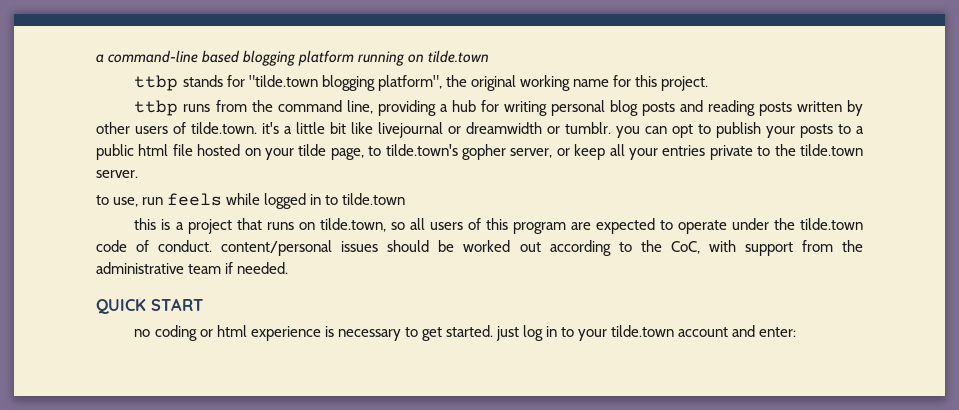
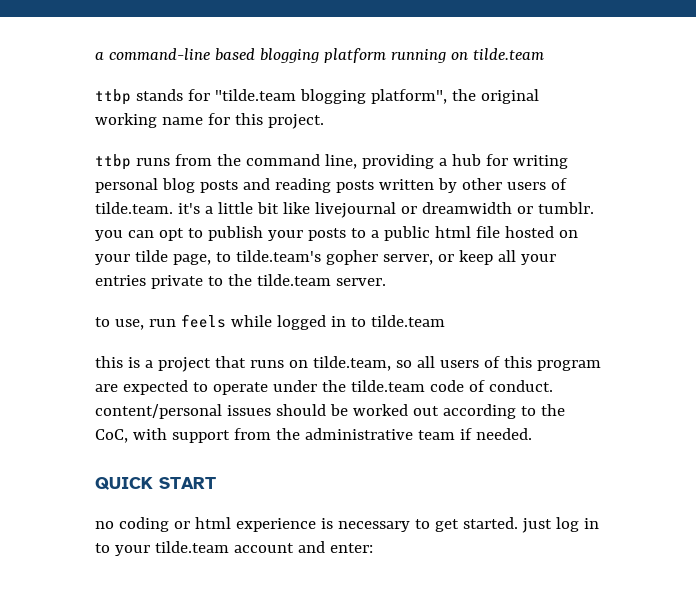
- a command-line based blogging platform running on tilde.town
+ a command-line based blogging platform running on tilde.team
- ttbp stands for "tilde.town blogging platform", the original working name for this project.
+ ttbp stands for "tilde.team blogging platform", the original working name for this project.
- ttbp runs from the command line, providing a hub for writing personal blog posts and reading posts written by other users of tilde.town. it's a little bit like livejournal or dreamwidth or tumblr. you can opt to publish your posts to a public html file hosted on your tilde page, to tilde.town's gopher server, or keep all your entries private to the tilde.town server.
+ ttbp runs from the command line, providing a hub for writing personal blog posts and reading posts written by other users of tilde.team. it's a little bit like livejournal or dreamwidth or tumblr. you can opt to publish your posts to a public html file hosted on your tilde page, to tilde.team's gopher server, or keep all your entries private to the tilde.team server.
- to use, run feels while logged in to tilde.town
+ to use, run feels while logged in to tilde.team
- this is a project that runs on tilde.town, so all users of this program are expected to operate under the tilde.town code of conduct. content/personal issues should be worked out according to the CoC, with support from the administrative team if needed.
+ this is a project that runs on tilde.team, so all users of this program are expected to operate under the tilde.team code of conduct. content/personal issues should be worked out according to the CoC, with support from the administrative team if needed.
- no coding or html experience is necessary to get started. just log in to your tilde.town account and enter:
+ no coding or html experience is necessary to get started. just log in to your tilde.team account and enter:

